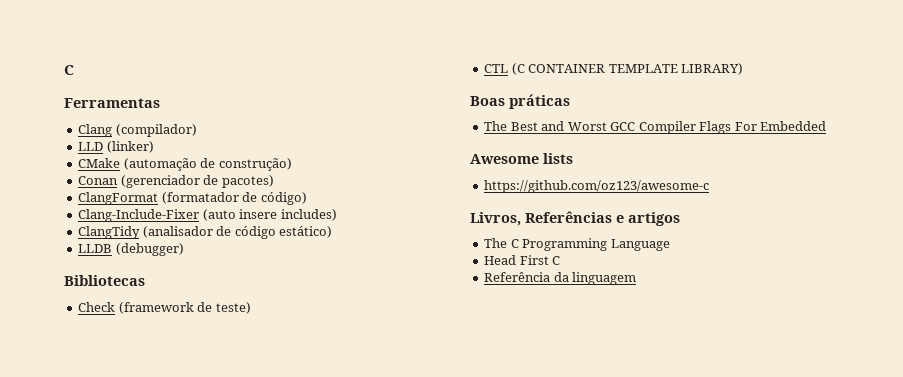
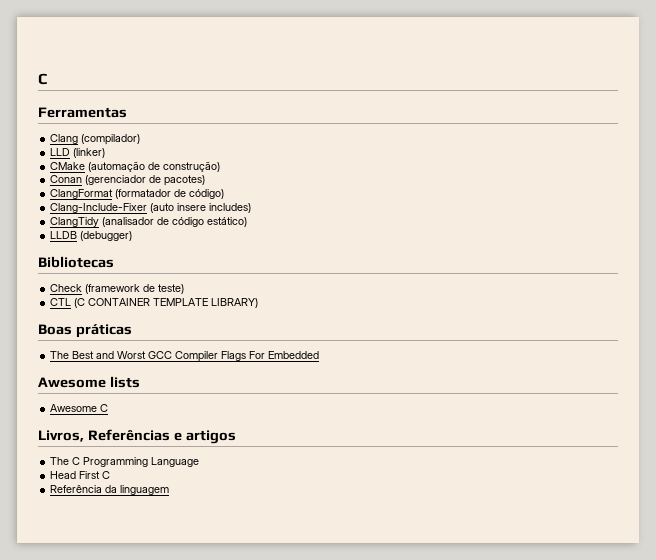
- https://github.com/oz123/awesome-c
+ Awesome C

